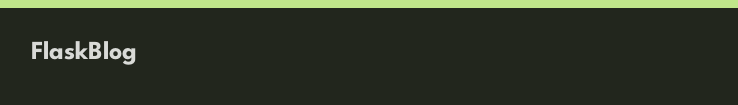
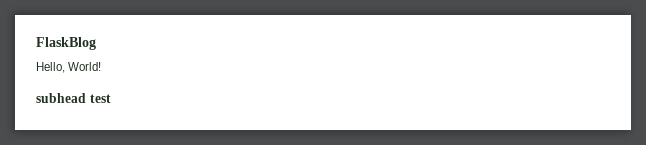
+ Hello, World!
+ subhead test

